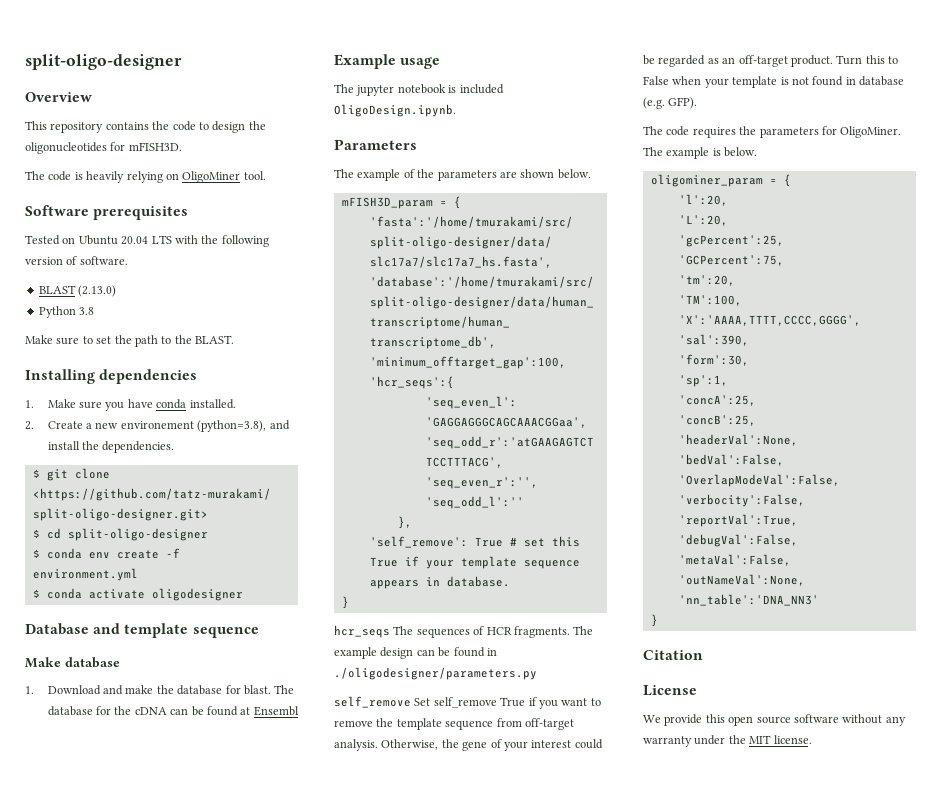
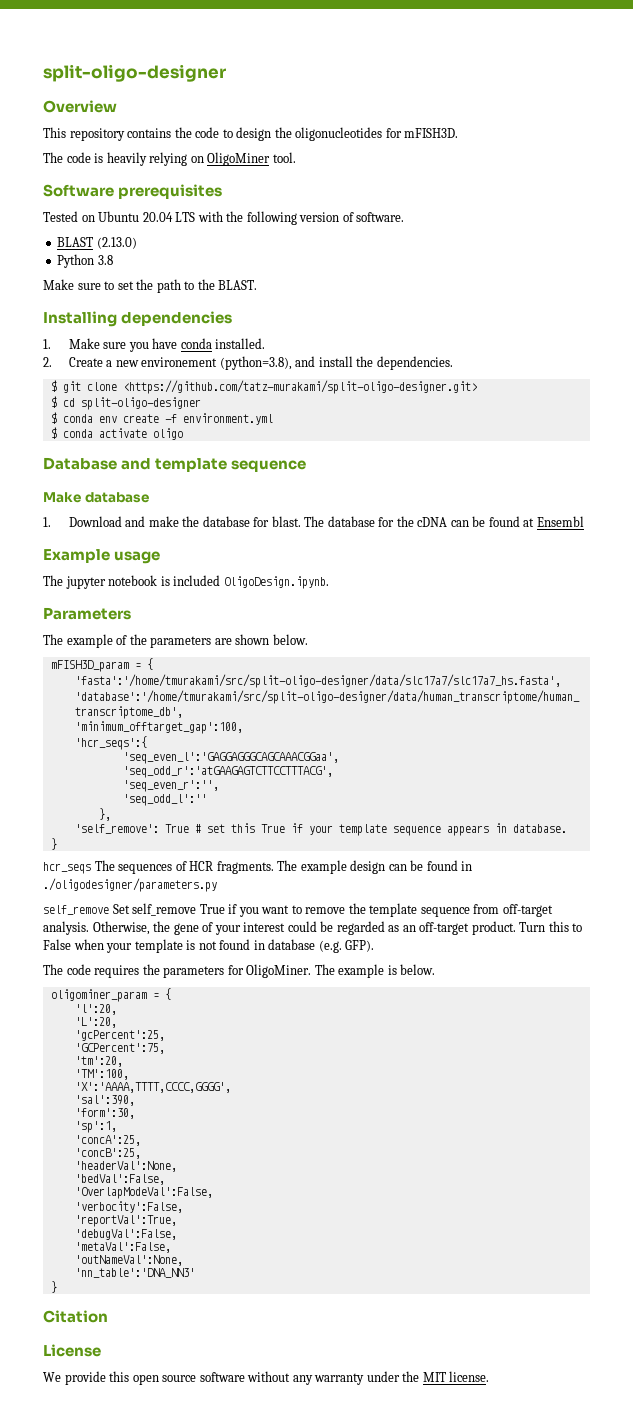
- $ conda activate oligodesigner
+ $ conda activate oligo

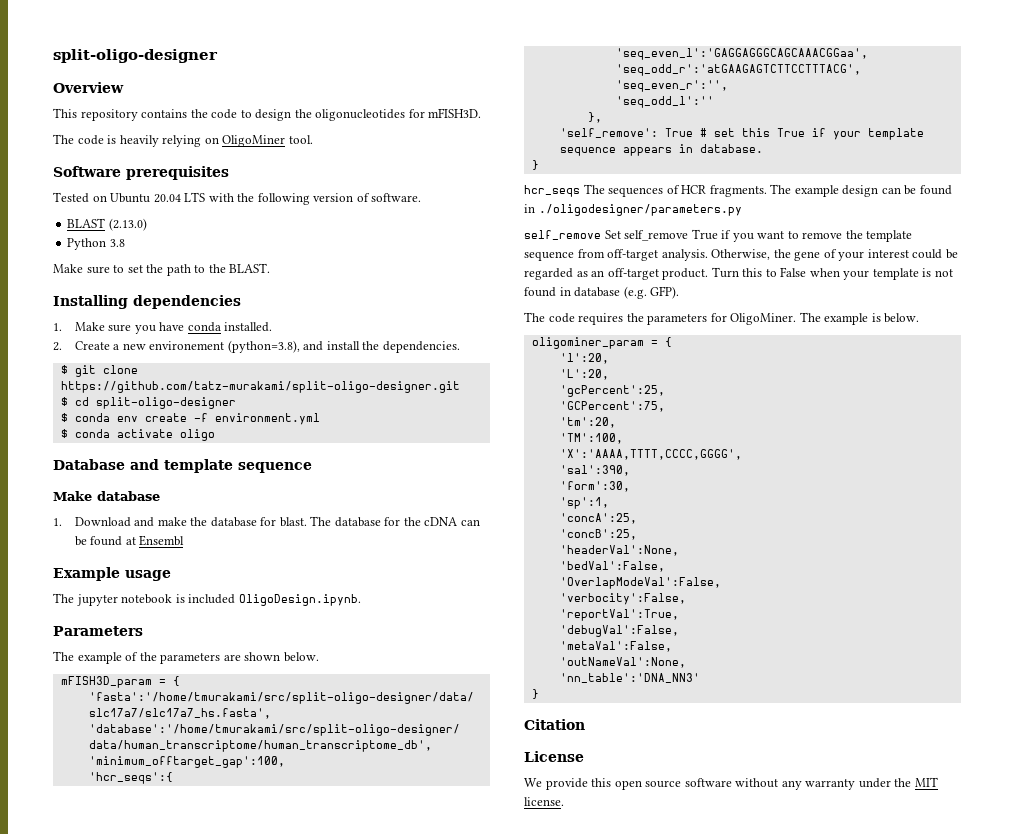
- $ git clone <https://github.com/tatz-murakami/split-oligo-designer.git>
+ $ git clone https://github.com/tatz-murakami/split-oligo-designer.git

